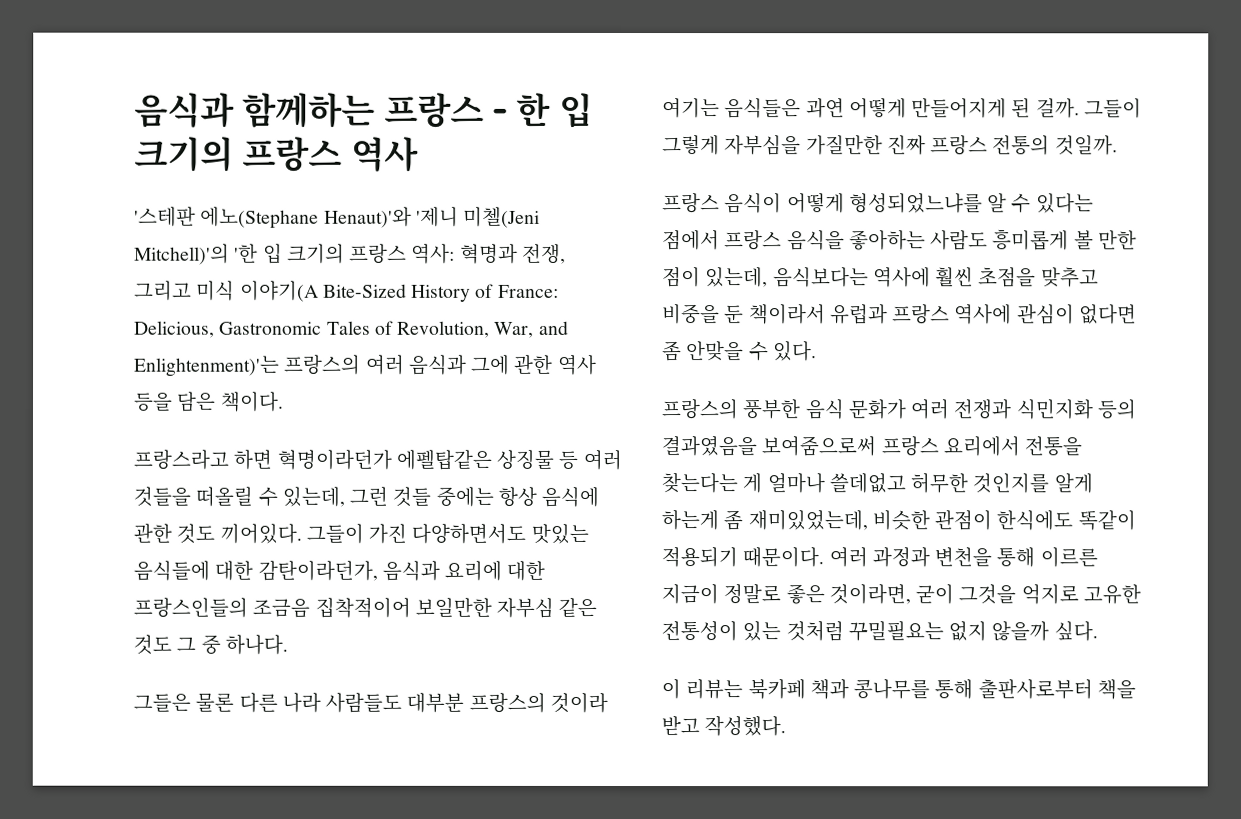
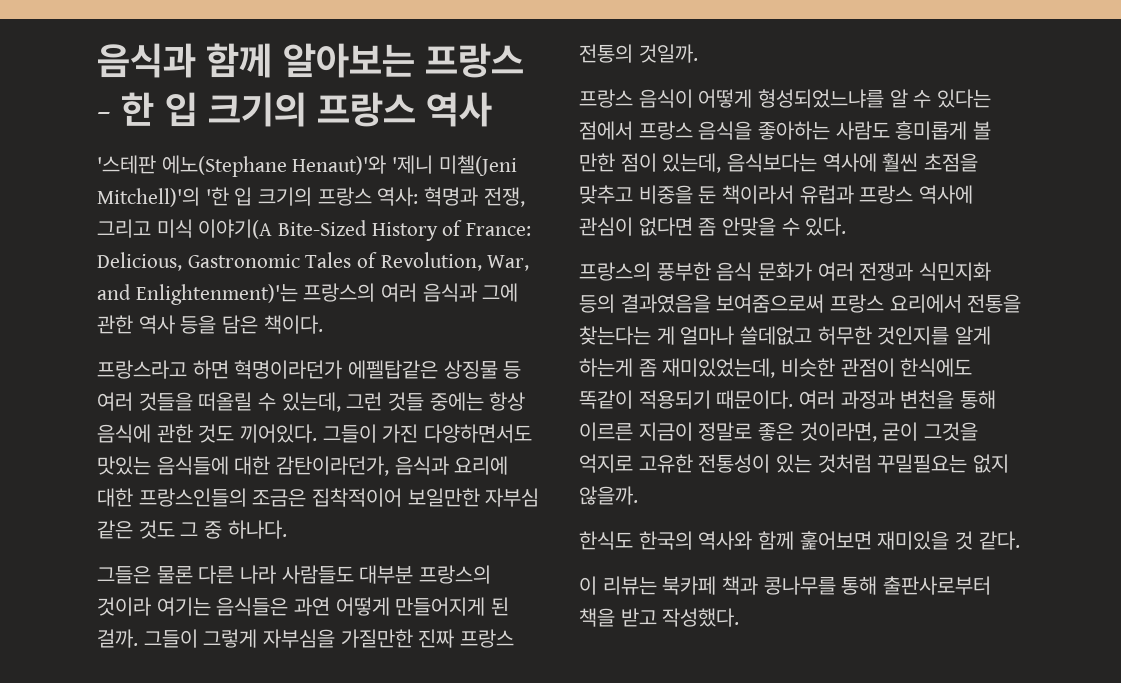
- 음식과 함께하는 프랑스 - 한 입 크기의 프랑스 역사
+ 음식과 함께 알아보는 프랑스 - 한 입 크기의 프랑스 역사
- 그들이 가진 다양하면서도 맛있는 음식들에 대한 감탄이라던가, 음식과 요리에 대한 프랑스인들의 조금음 집착적이어 보일만한 자부심 같은 것도 그 중 하나다.
+ 그들이 가진 다양하면서도 맛있는 음식들에 대한 감탄이라던가, 음식과 요리에 대한 프랑스인들의 조금은 집착적이어 보일만한 자부심 같은 것도 그 중 하나다.
- 여러 과정과 변천을 통해 이르른 지금이 정말로 좋은 것이라면, 굳이 그것을 억지로 고유한 전통성이 있는 것처럼 꾸밀필요는 없지 않을까 싶다.
+ 여러 과정과 변천을 통해 이르른 지금이 정말로 좋은 것이라면, 굳이 그것을 억지로 고유한 전통성이 있는 것처럼 꾸밀필요는 없지 않을까.
+ 한식도 한국의 역사와 함께 훑어보면 재미있을 것 같다.

